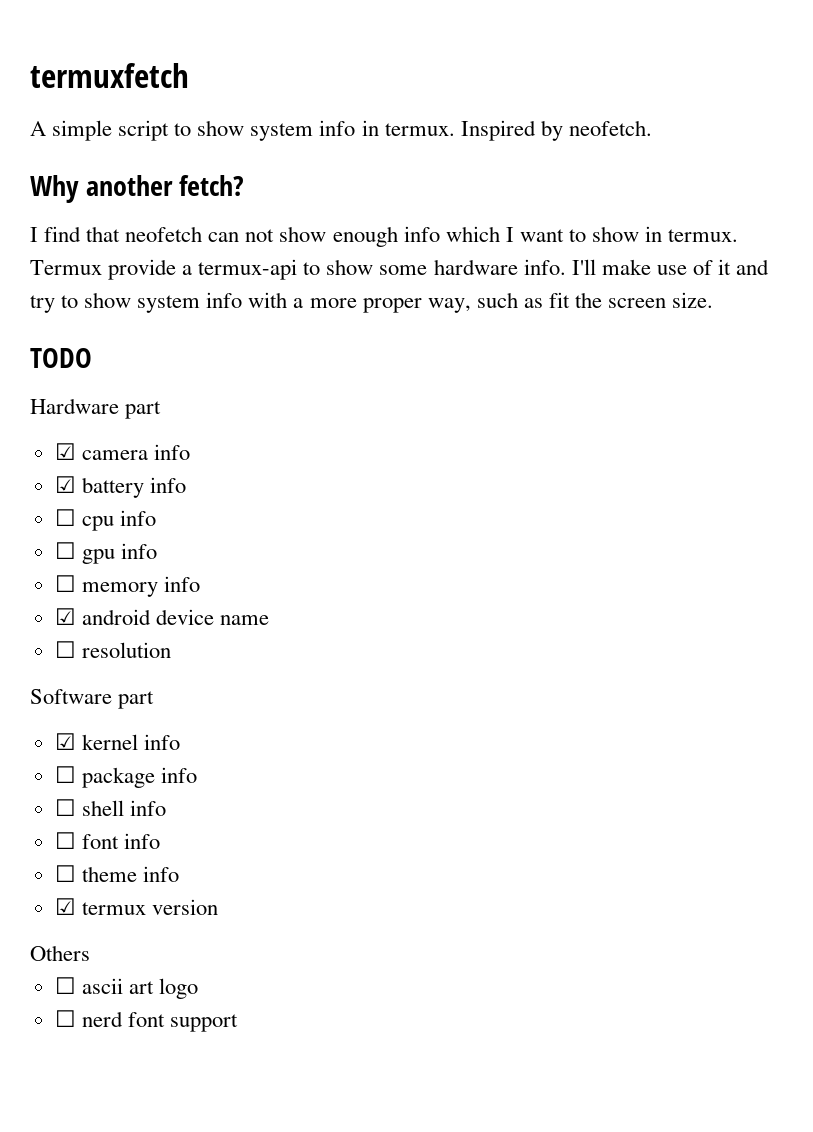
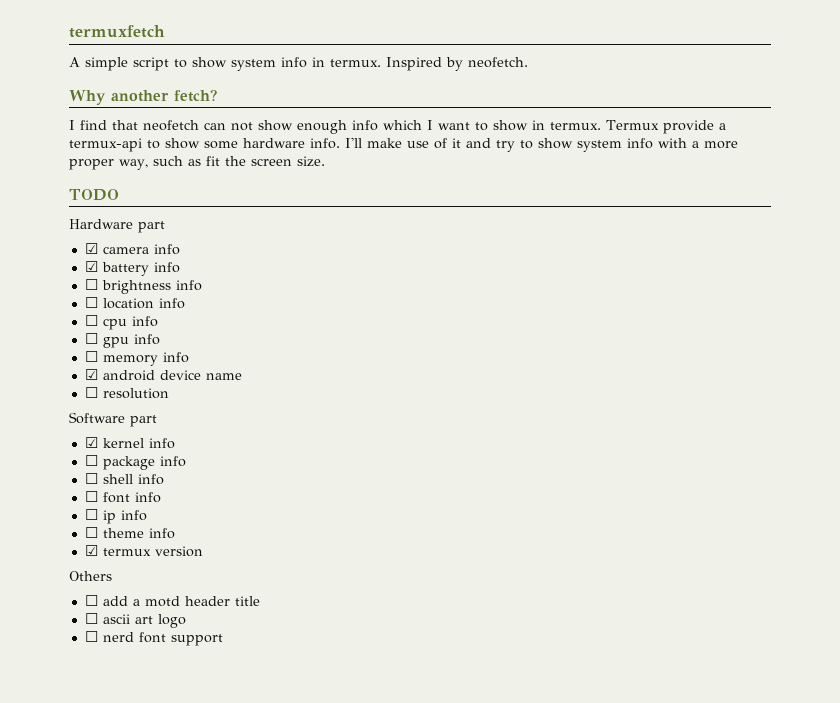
+ ☐ brightness info
+ ☐ location info
+ ☐ ip info
+ ☐ add a motd header title

